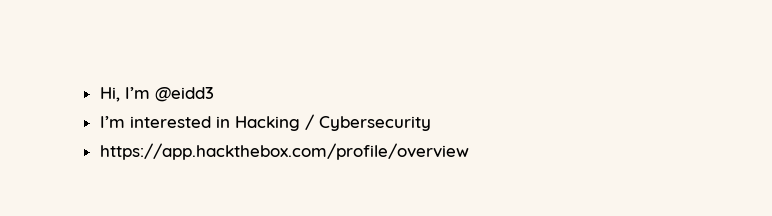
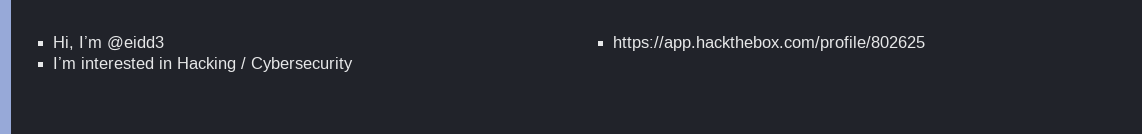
- https://app.hackthebox.com/profile/overview
+ https://app.hackthebox.com/profile/802625

